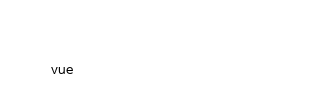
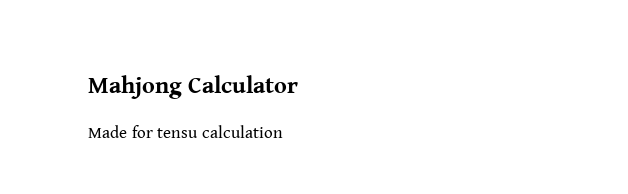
- vue
+ Mahjong Calculator
+ Made for tensu calculation

